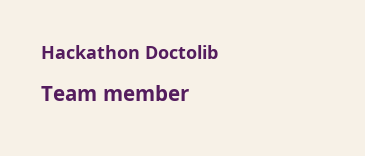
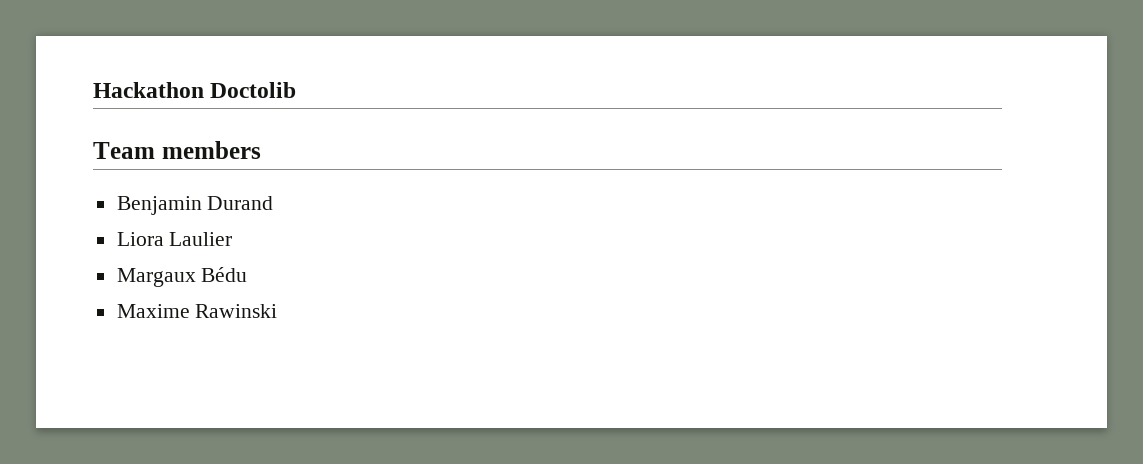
- Team member
+ Team members
+ Benjamin Durand
+ Liora Laulier
+ Margaux Bédu
+ Maxime Rawinski

